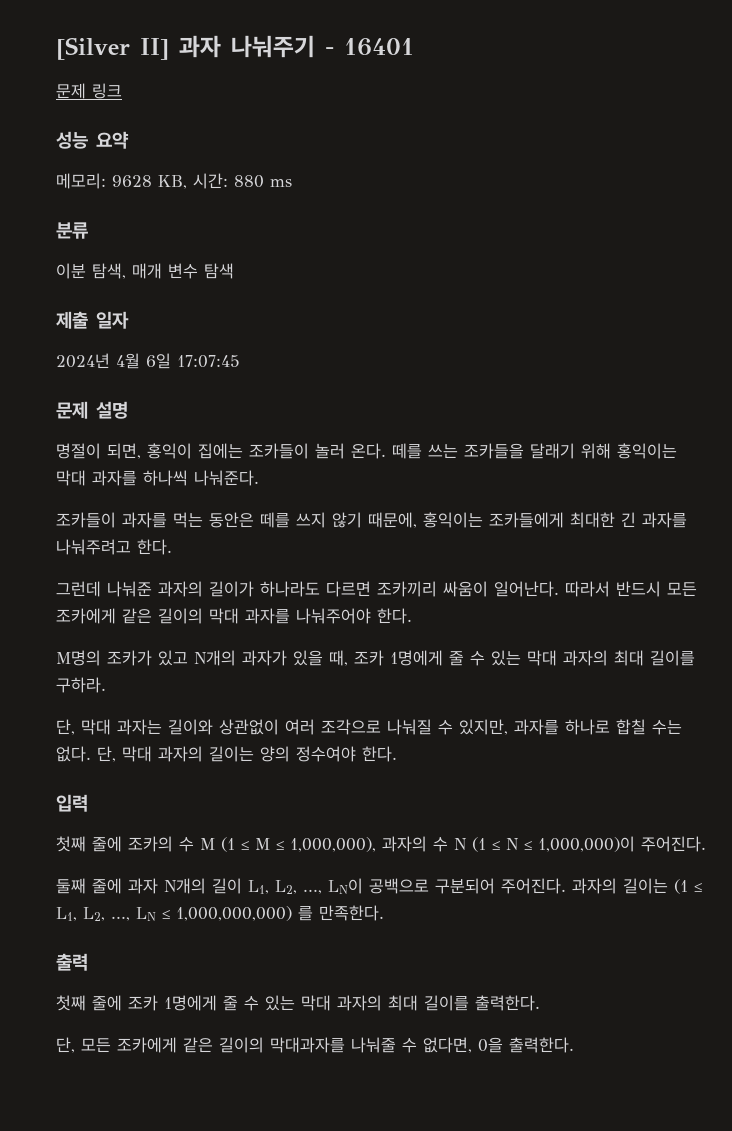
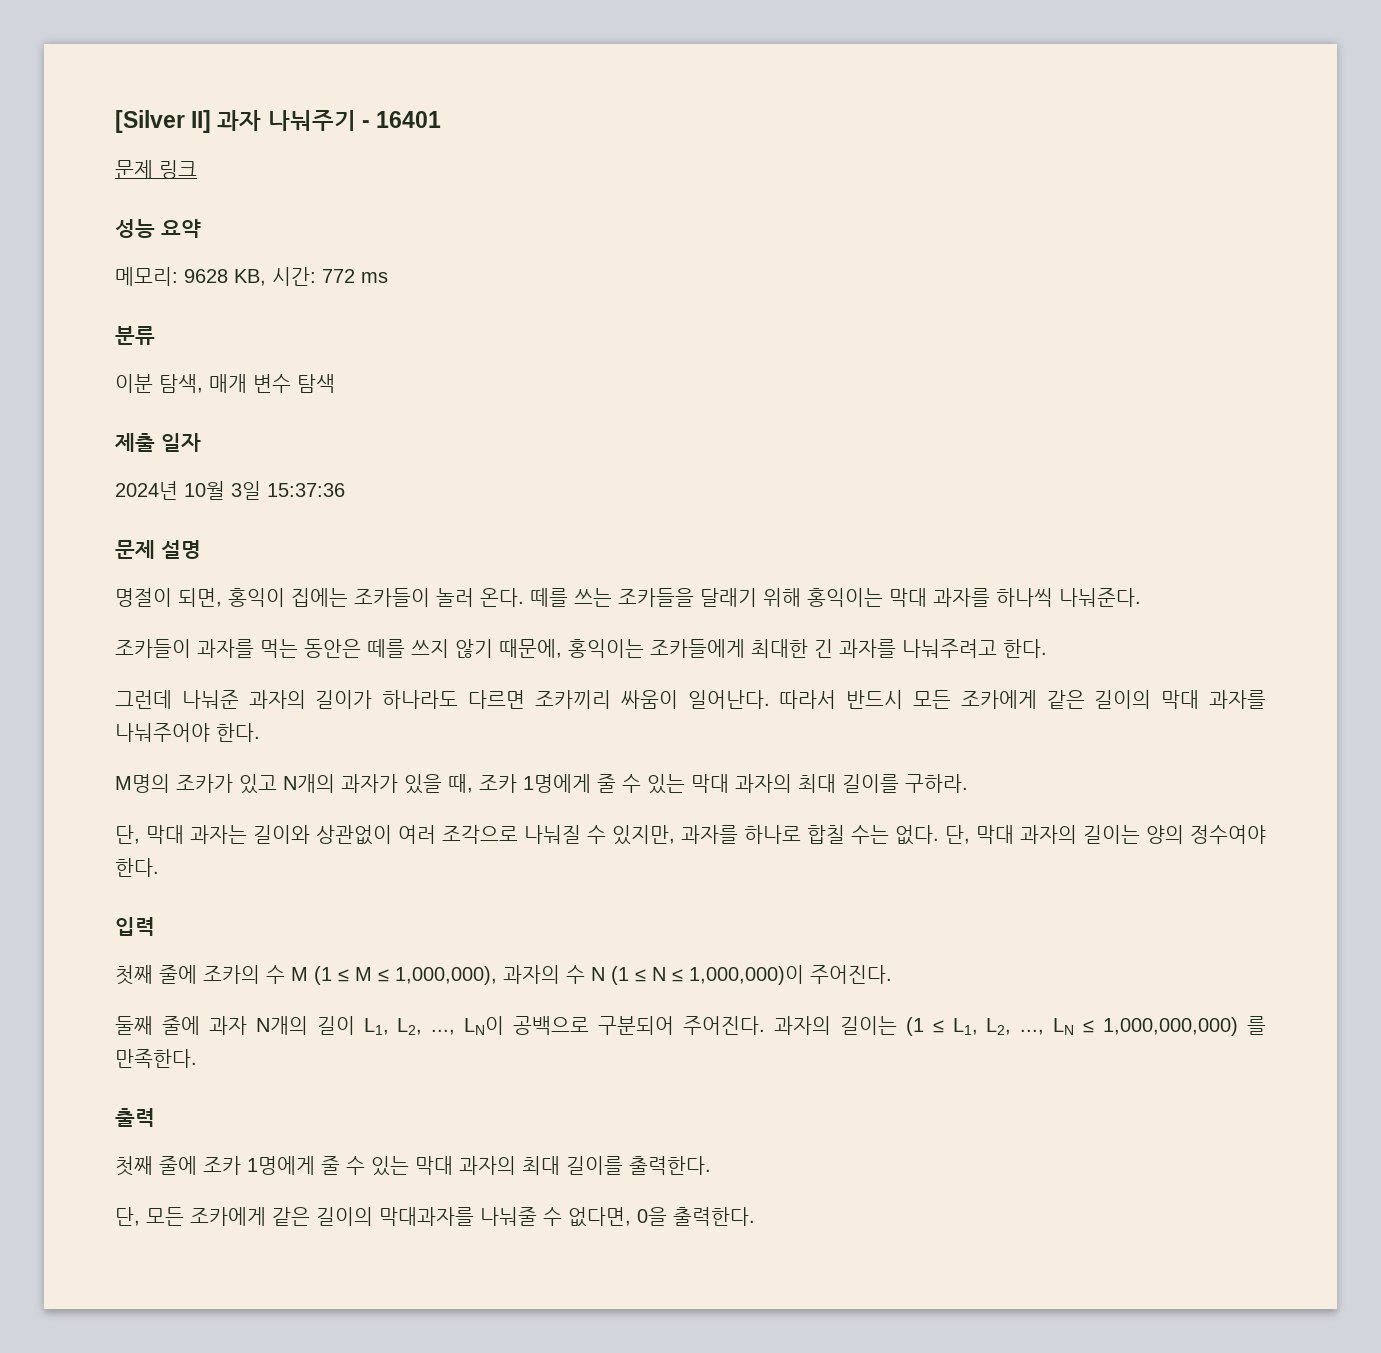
- 메모리: 9628 KB, 시간: 880 ms
+ 메모리: 9628 KB, 시간: 772 ms
- 2024년 4월 6일 17:07:45
+ 2024년 10월 3일 15:37:36

